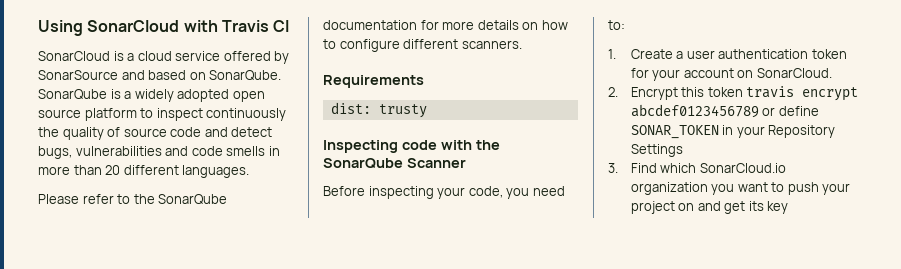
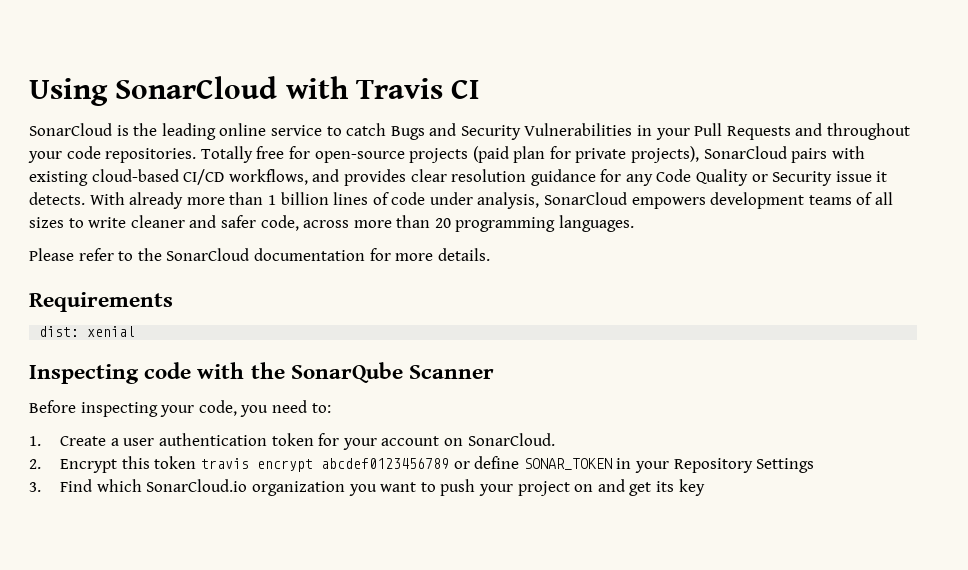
- SonarCloud is a cloud service offered by SonarSource and based on SonarQube. SonarQube is a widely adopted open source platform to inspect continuously the quality of source code and detect bugs, vulnerabilities and code smells in more than 20 different languages.
+ SonarCloud is the leading online service to catch Bugs and Security Vulnerabilities in your Pull Requests and throughout your code repositories. Totally free for open-source projects (paid plan for private projects), SonarCloud pairs with existing cloud-based CI/CD workflows, and provides clear resolution guidance for any Code Quality or Security issue it detects. With already more than 1 billion lines of code under analysis, SonarCloud empowers development teams of all sizes to write cleaner and safer code, across more than 20 programming languages.
- Please refer to the SonarQube documentation for more details on how to configure different scanners.
+ Please refer to the SonarCloud documentation for more details.
- dist: trusty
+ dist: xenial

